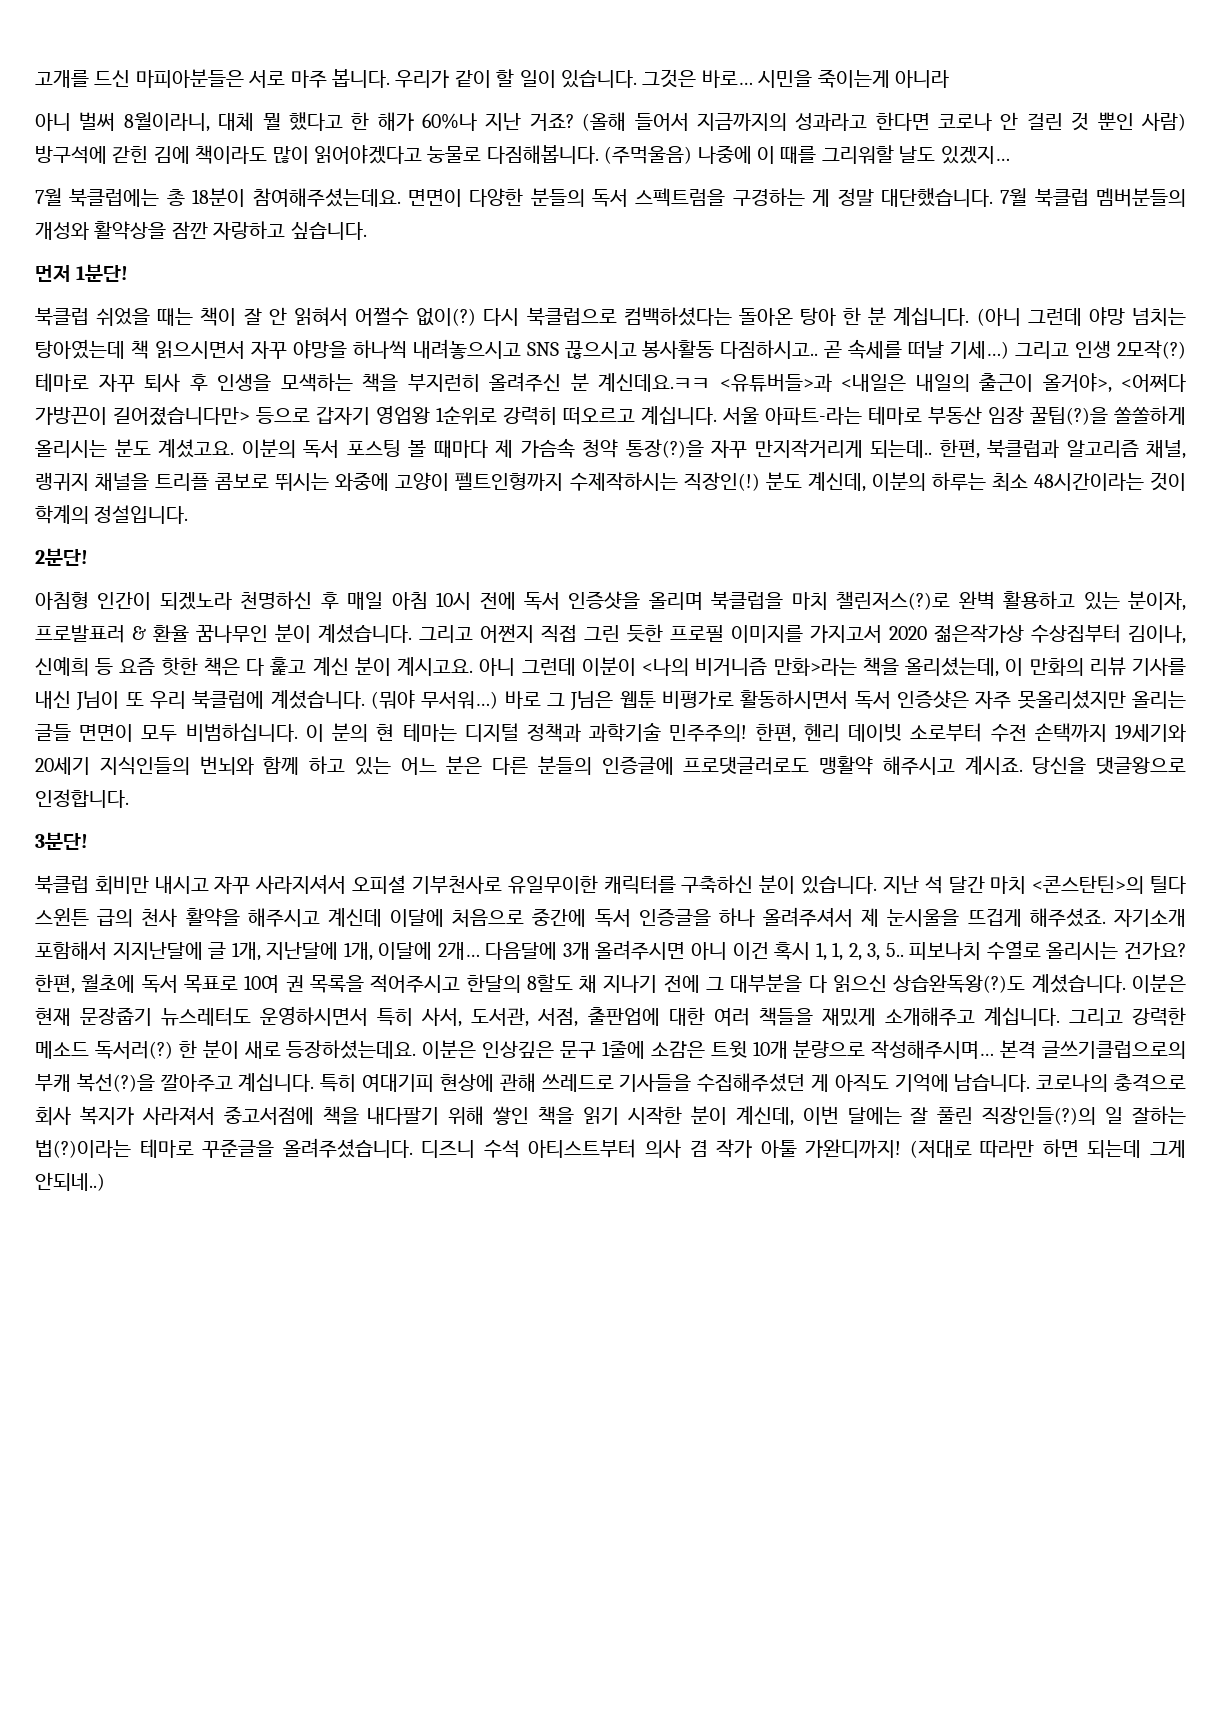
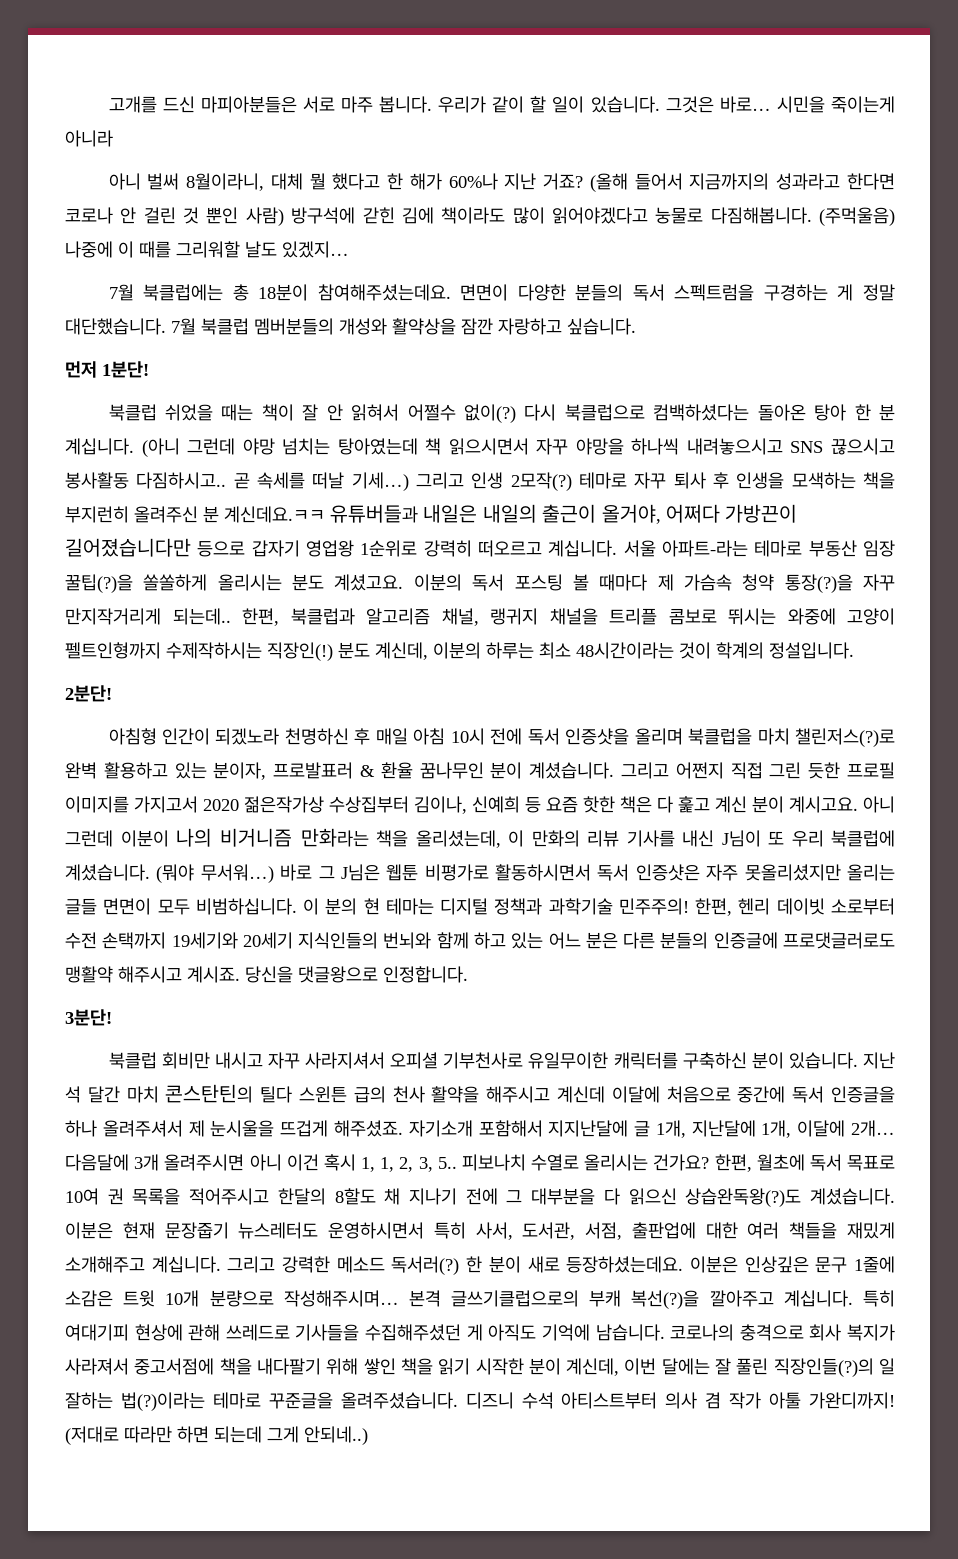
- 테마로 자꾸 퇴사 후 인생을 모색하는 책을 부지런히 올려주신 분 계신데요.ㅋㅋ <유튜버들>과 <내일은 내일의 출근이 올거야>, <어쩌다 가방끈이 길어졌습니다만> 등으로 갑자기 영업왕 1순위로 강력히 떠오르고 계십니다.
+ 테마로 자꾸 퇴사 후 인생을 모색하는 책을 부지런히 올려주신 분 계신데요.ㅋㅋ 유튜버들과 내일은 내일의 출근이 올거야, 어쩌다 가방끈이 길어졌습니다만 등으로 갑자기 영업왕 1순위로 강력히 떠오르고 계십니다.
- 아니 그런데 이분이 <나의 비거니즘 만화>라는 책을 올리셨는데, 이 만화의 리뷰 기사를 내신 J님이 또 우리 북클럽에 계셨습니다.
+ 아니 그런데 이분이 나의 비거니즘 만화라는 책을 올리셨는데, 이 만화의 리뷰 기사를 내신 J님이 또 우리 북클럽에 계셨습니다.
- 지난 석 달간 마치 <콘스탄틴>의 틸다 스윈튼 급의 천사 활약을 해주시고 계신데 이달에 처음으로 중간에 독서 인증글을 하나 올려주셔서 제 눈시울을 뜨겁게 해주셨죠.
+ 지난 석 달간 마치 콘스탄틴의 틸다 스윈튼 급의 천사 활약을 해주시고 계신데 이달에 처음으로 중간에 독서 인증글을 하나 올려주셔서 제 눈시울을 뜨겁게 해주셨죠.

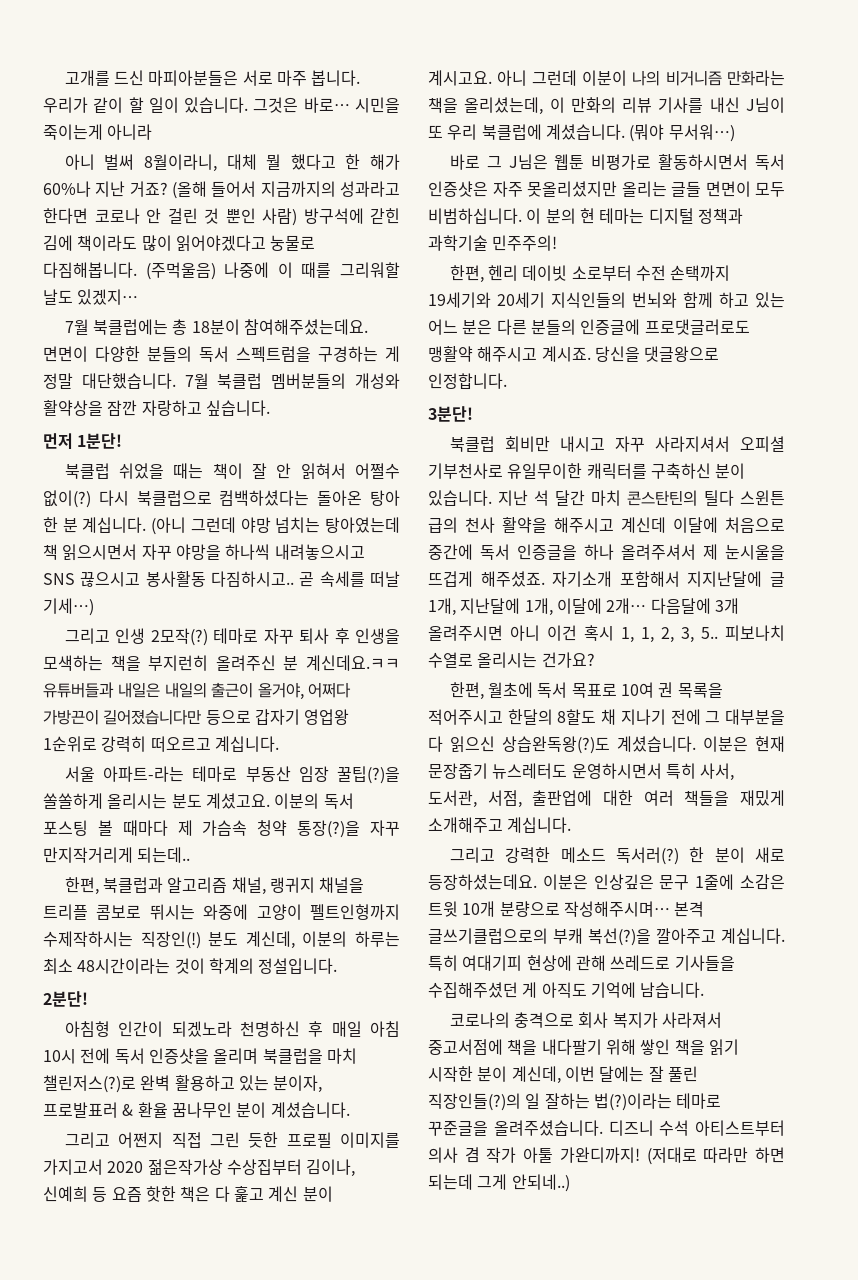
- 곧 속세를 떠날 기세…) 그리고 인생 2모작(?)
+ 곧 속세를 떠날 기세…)
+ 그리고 인생 2모작(?)
- 테마로 자꾸 퇴사 후 인생을 모색하는 책을 부지런히 올려주신 분 계신데요.ㅋㅋ 유튜버들과 내일은 내일의 출근이 올거야, 어쩌다 가방끈이 길어졌습니다만 등으로 갑자기 영업왕 1순위로 강력히 떠오르고 계십니다. 서울 아파트-라는 테마로 부동산 임장 꿀팁(?)을 쏠쏠하게 올리시는 분도 계셨고요.
+ 테마로 자꾸 퇴사 후 인생을 모색하는 책을 부지런히 올려주신 분 계신데요.ㅋㅋ 유튜버들과 내일은 내일의 출근이 올거야, 어쩌다 가방끈이 길어졌습니다만 등으로 갑자기 영업왕 1순위로 강력히 떠오르고 계십니다.
+ 서울 아파트-라는 테마로 부동산 임장 꿀팁(?)을 쏠쏠하게 올리시는 분도 계셨고요.
- 이분의 독서 포스팅 볼 때마다 제 가슴속 청약 통장(?)을 자꾸 만지작거리게 되는데.. 한편, 북클럽과 알고리즘 채널, 랭귀지 채널을 트리플 콤보로 뛰시는 와중에 고양이 펠트인형까지 수제작하시는 직장인(!)
+ 이분의 독서 포스팅 볼 때마다 제 가슴속 청약 통장(?)을 자꾸 만지작거리게 되는데..
+ 한편, 북클럽과 알고리즘 채널, 랭귀지 채널을 트리플 콤보로 뛰시는 와중에 고양이 펠트인형까지 수제작하시는 직장인(!)
- 아침형 인간이 되겠노라 천명하신 후 매일 아침 10시 전에 독서 인증샷을 올리며 북클럽을 마치 챌린저스(?)로 완벽 활용하고 있는 분이자, 프로발표러 & 환율 꿈나무인 분이 계셨습니다. 그리고 어쩐지 직접 그린 듯한 프로필 이미지를 가지고서 2020 젊은작가상 수상집부터 김이나, 신예희 등 요즘 핫한 책은 다 훑고 계신 분이 계시고요.
+ 아침형 인간이 되겠노라 천명하신 후 매일 아침 10시 전에 독서 인증샷을 올리며 북클럽을 마치 챌린저스(?)로 완벽 활용하고 있는 분이자, 프로발표러 & 환율 꿈나무인 분이 계셨습니다.
+ 그리고 어쩐지 직접 그린 듯한 프로필 이미지를 가지고서 2020 젊은작가상 수상집부터 김이나, 신예희 등 요즘 핫한 책은 다 훑고 계신 분이 계시고요.
- (뭐야 무서워…) 바로 그 J님은 웹툰 비평가로 활동하시면서 독서 인증샷은 자주 못올리셨지만 올리는 글들 면면이 모두 비범하십니다.
+ (뭐야 무서워…)
+ 바로 그 J님은 웹툰 비평가로 활동하시면서 독서 인증샷은 자주 못올리셨지만 올리는 글들 면면이 모두 비범하십니다.
- 이 분의 현 테마는 디지털 정책과 과학기술 민주주의! 한편, 헨리 데이빗 소로부터 수전 손택까지 19세기와 20세기 지식인들의 번뇌와 함께 하고 있는 어느 분은 다른 분들의 인증글에 프로댓글러로도 맹활약 해주시고 계시죠.
+ 이 분의 현 테마는 디지털 정책과 과학기술 민주주의!
+ 한편, 헨리 데이빗 소로부터 수전 손택까지 19세기와 20세기 지식인들의 번뇌와 함께 하고 있는 어느 분은 다른 분들의 인증글에 프로댓글러로도 맹활약 해주시고 계시죠.
- 피보나치 수열로 올리시는 건가요? 한편, 월초에 독서 목표로 10여 권 목록을 적어주시고 한달의 8할도 채 지나기 전에 그 대부분을 다 읽으신 상습완독왕(?)도 계셨습니다.
+ 피보나치 수열로 올리시는 건가요?
+ 한편, 월초에 독서 목표로 10여 권 목록을 적어주시고 한달의 8할도 채 지나기 전에 그 대부분을 다 읽으신 상습완독왕(?)도 계셨습니다.
- 이분은 현재 문장줍기 뉴스레터도 운영하시면서 특히 사서, 도서관, 서점, 출판업에 대한 여러 책들을 재밌게 소개해주고 계십니다. 그리고 강력한 메소드 독서러(?)
+ 이분은 현재 문장줍기 뉴스레터도 운영하시면서 특히 사서, 도서관, 서점, 출판업에 대한 여러 책들을 재밌게 소개해주고 계십니다.
+ 그리고 강력한 메소드 독서러(?)
- 특히 여대기피 현상에 관해 쓰레드로 기사들을 수집해주셨던 게 아직도 기억에 남습니다. 코로나의 충격으로 회사 복지가 사라져서 중고서점에 책을 내다팔기 위해 쌓인 책을 읽기 시작한 분이 계신데, 이번 달에는 잘 풀린 직장인들(?)의 일 잘하는 법(?)이라는 테마로 꾸준글을 올려주셨습니다.
+ 특히 여대기피 현상에 관해 쓰레드로 기사들을 수집해주셨던 게 아직도 기억에 남습니다.
+ 코로나의 충격으로 회사 복지가 사라져서 중고서점에 책을 내다팔기 위해 쌓인 책을 읽기 시작한 분이 계신데, 이번 달에는 잘 풀린 직장인들(?)의 일 잘하는 법(?)이라는 테마로 꾸준글을 올려주셨습니다.

